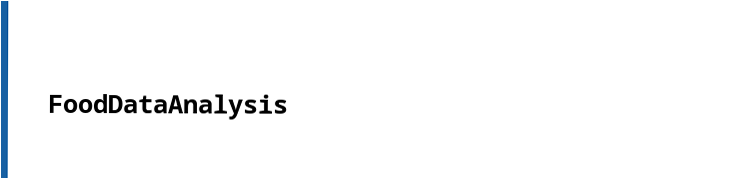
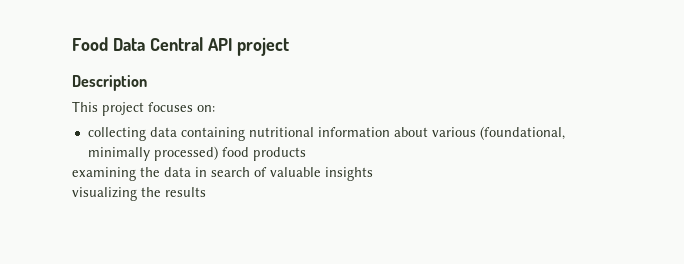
- FoodDataAnalysis
+ Food Data Central API project
+ Description
+ This project focuses on:
+ collecting data containing nutritional information about various (foundational, minimally processed) food products
+ examining the data in search of valuable insights
+ visualizing the results

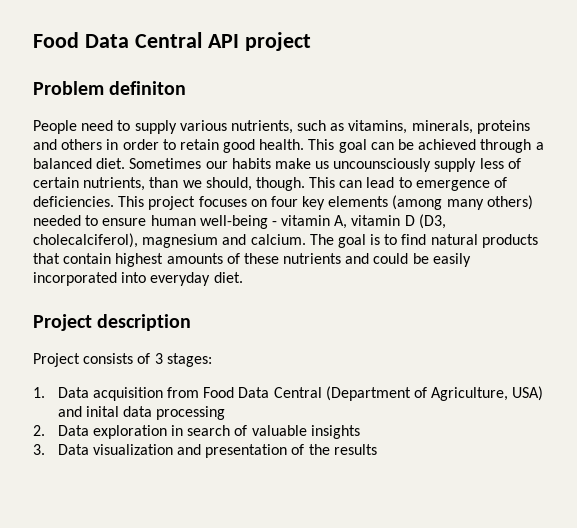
- Description
- This project focuses on:
- collecting data containing nutritional information about various (foundational, minimally processed) food products
- examining the data in search of valuable insights
+ Problem definiton
+ People need to supply various nutrients, such as vitamins, minerals, proteins and others in order to retain good health. This goal can be achieved through a balanced diet. Sometimes our habits make us uncounsciously supply less of certain nutrients, than we should, though. This can lead to emergence of deficiencies. This project focuses on four key elements (among many others) needed to ensure human well-being - vitamin A, vitamin D (D3, cholecalciferol), magnesium and calcium. The goal is to find natural products that contain highest amounts of these nutrients and could be easily incorporated into everyday diet.
+ Project description
+ Project consists of 3 stages:
+ 1. Data acquisition from Food Data Central (Department of Agriculture, USA) and inital data processing
+ 2. Data exploration in search of valuable insights
- visualizing the results
+ 3. Data visualization and presentation of the results

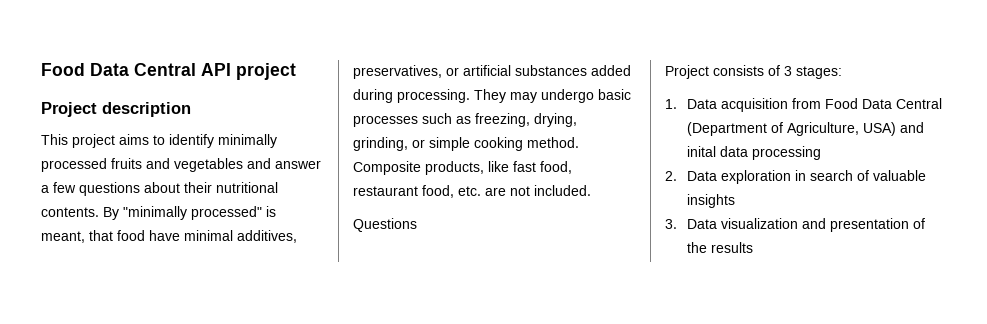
- Problem definiton
- People need to supply various nutrients, such as vitamins, minerals, proteins and others in order to retain good health. This goal can be achieved through a balanced diet. Sometimes our habits make us uncounsciously supply less of certain nutrients, than we should, though. This can lead to emergence of deficiencies. This project focuses on four key elements (among many others) needed to ensure human well-being - vitamin A, vitamin D (D3, cholecalciferol), magnesium and calcium. The goal is to find natural products that contain highest amounts of these nutrients and could be easily incorporated into everyday diet.
  Project description
+ This project aims to identify minimally processed fruits and vegetables and answer a few questions about their nutritional contents. By "minimally processed" is meant, that food have minimal additives, preservatives, or artificial substances added during processing. They may undergo basic processes such as freezing, drying, grinding, or simple cooking method. Composite products, like fast food, restaurant food, etc. are not included.
+ Questions

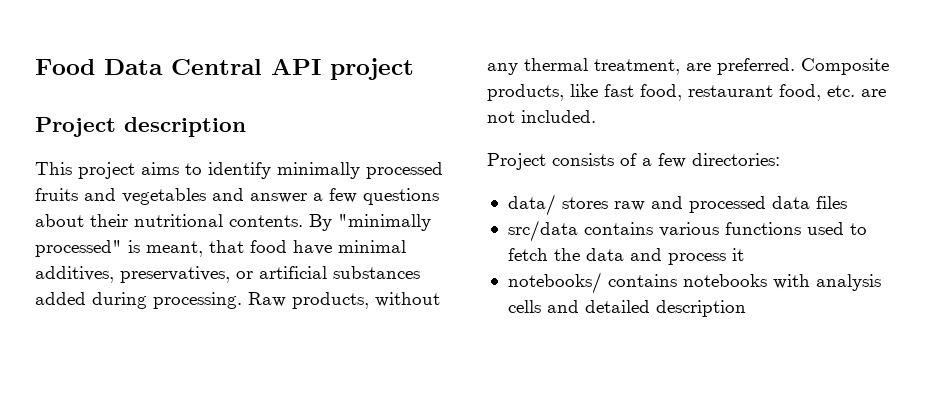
- They may undergo basic processes such as freezing, drying, grinding, or simple cooking method.
+ Raw products, without any thermal treatment, are preferred.
- Questions
- Project consists of 3 stages:
- 1. Data acquisition from Food Data Central (Department of Agriculture, USA) and inital data processing
- 2. Data exploration in search of valuable insights
- 3. Data visualization and presentation of the results
+ Project consists of a few directories:
+ data/ stores raw and processed data files
+ src/data contains various functions used to fetch the data and process it
+ notebooks/ contains notebooks with analysis cells and detailed description

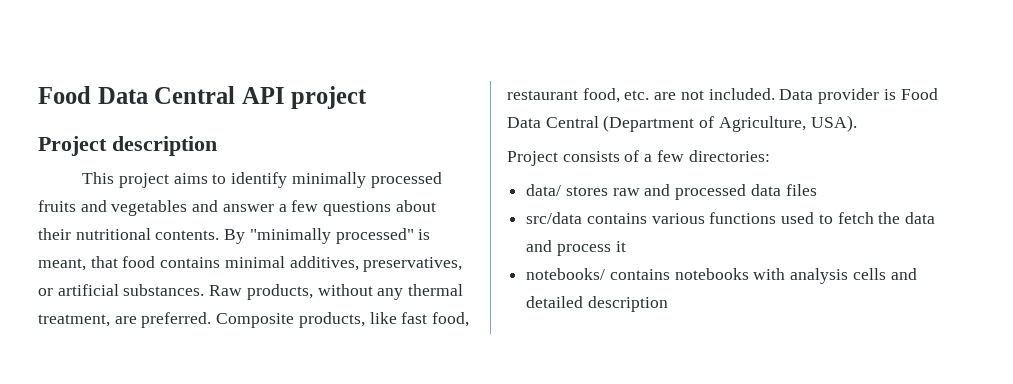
- By "minimally processed" is meant, that food have minimal additives, preservatives, or artificial substances added during processing.
+ By "minimally processed" is meant, that food contains minimal additives, preservatives, or artificial substances.
+ Data provider is Food Data Central (Department of Agriculture, USA).

